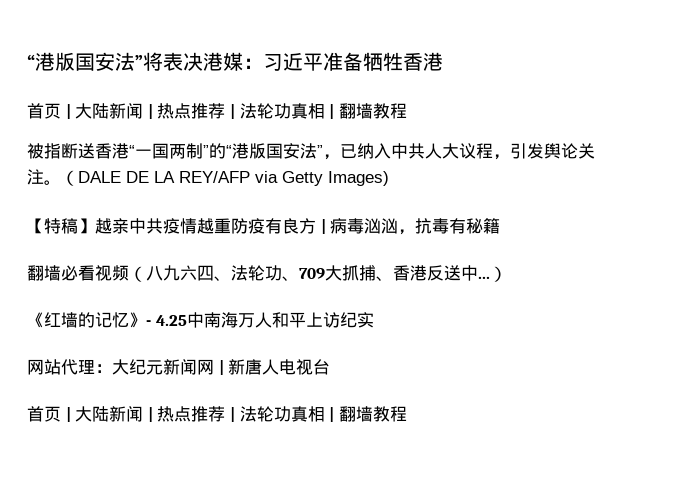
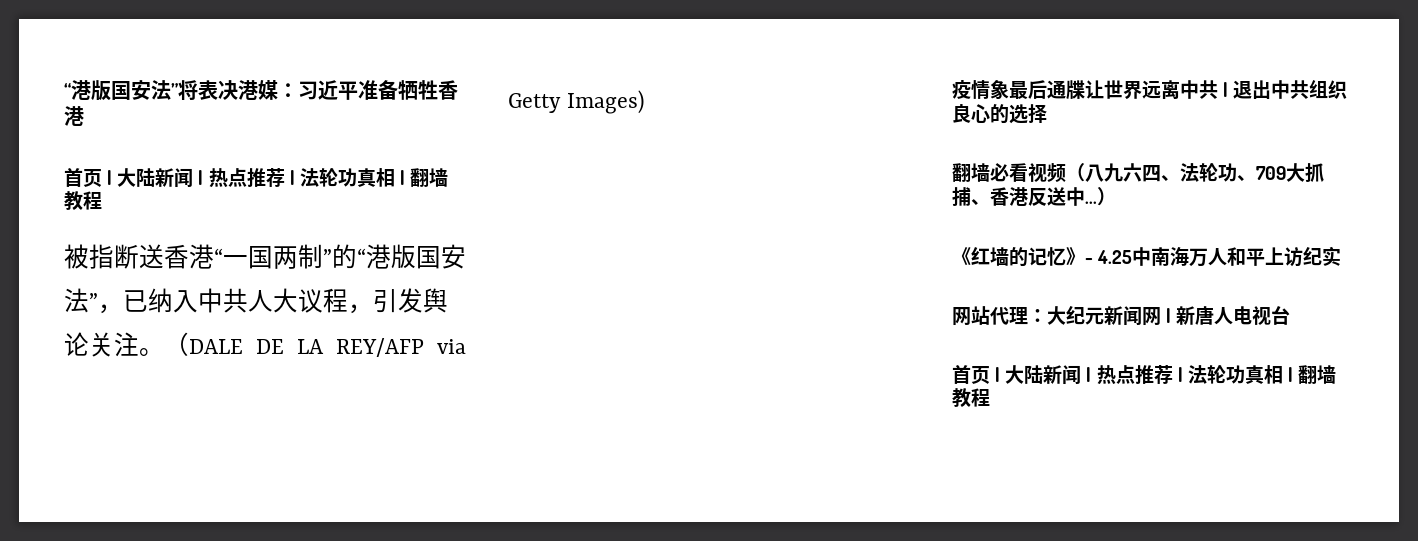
- 【特稿】越亲中共疫情越重防疫有良方 | 病毒汹汹，抗毒有秘籍
+ 疫情象最后通牒让世界远离中共 | 退出中共组织良心的选择

